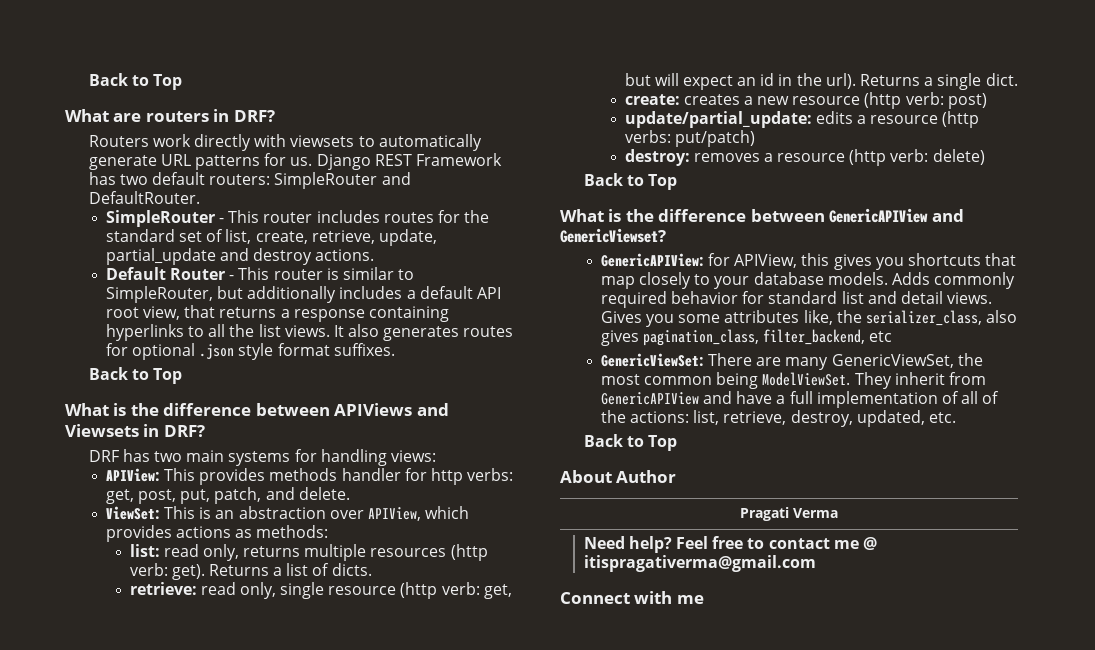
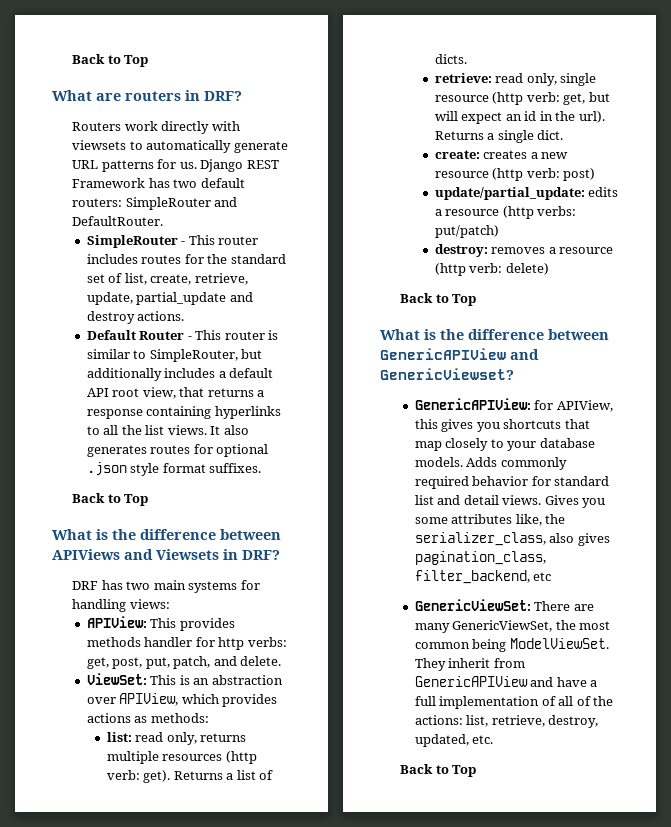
- About Author
- Pragati Verma
- Need help? Feel free to contact me @ itispragativerma@gmail.com
- Connect with me

